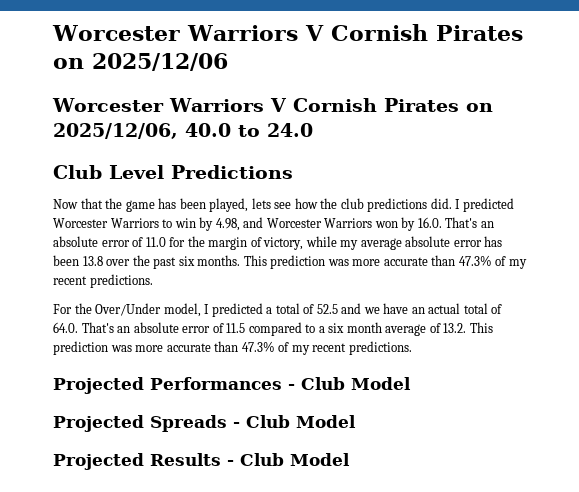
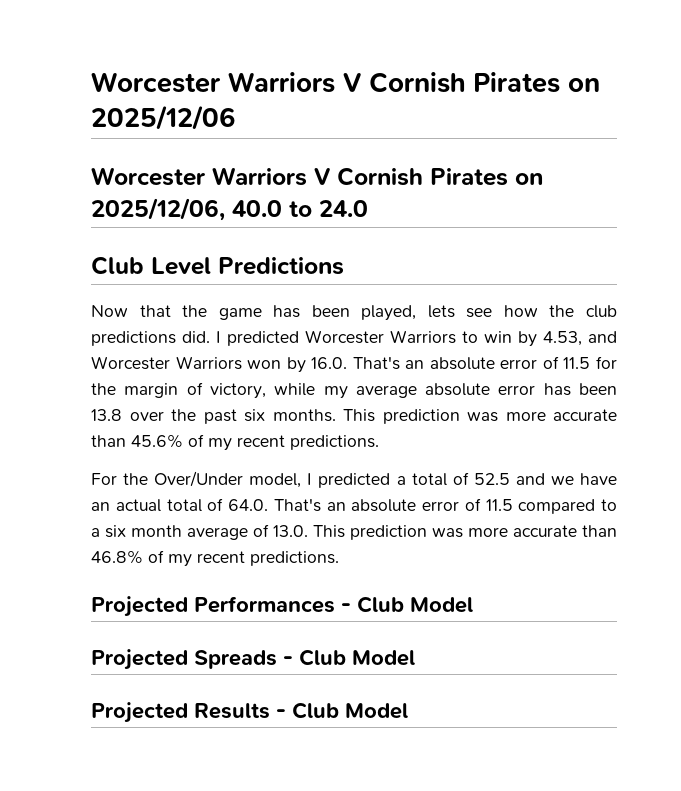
- I predicted Worcester Warriors to win by 4.98, and Worcester Warriors won by 16.0. That's an absolute error of 11.0 for the margin of victory, while my average absolute error has been 13.8 over the past six months. This prediction was more accurate than 47.3% of my recent predictions.
+ I predicted Worcester Warriors to win by 4.53, and Worcester Warriors won by 16.0. That's an absolute error of 11.5 for the margin of victory, while my average absolute error has been 13.8 over the past six months. This prediction was more accurate than 45.6% of my recent predictions.
- For the Over/Under model, I predicted a total of 52.5 and we have an actual total of 64.0. That's an absolute error of 11.5 compared to a six month average of 13.2. This prediction was more accurate than 47.3% of my recent predictions.
+ For the Over/Under model, I predicted a total of 52.5 and we have an actual total of 64.0. That's an absolute error of 11.5 compared to a six month average of 13.0. This prediction was more accurate than 46.8% of my recent predictions.

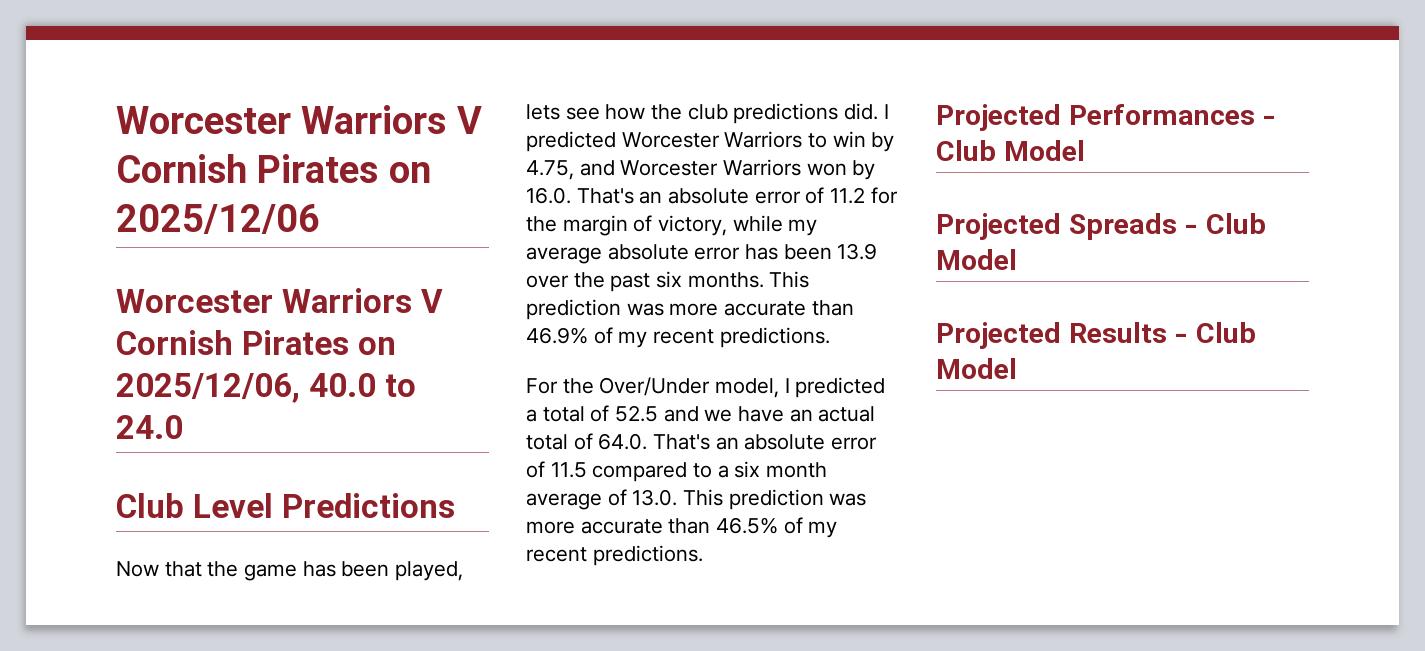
- I predicted Worcester Warriors to win by 4.53, and Worcester Warriors won by 16.0. That's an absolute error of 11.5 for the margin of victory, while my average absolute error has been 13.8 over the past six months.
+ I predicted Worcester Warriors to win by 4.75, and Worcester Warriors won by 16.0. That's an absolute error of 11.2 for the margin of victory, while my average absolute error has been 13.9 over the past six months.
- This prediction was more accurate than 45.6% of my recent predictions.
+ This prediction was more accurate than 46.9% of my recent predictions.
- For the Over/Under model, I predicted a total of 52.5 and we have an actual total of 64.0. That's an absolute error of 11.5 compared to a six month average of 13.0. This prediction was more accurate than 46.8% of my recent predictions.
+ For the Over/Under model, I predicted a total of 52.5 and we have an actual total of 64.0. That's an absolute error of 11.5 compared to a six month average of 13.0. This prediction was more accurate than 46.5% of my recent predictions.

